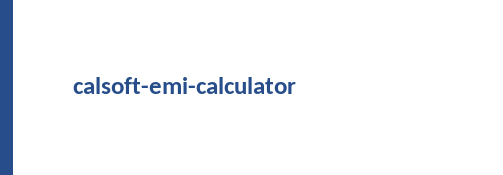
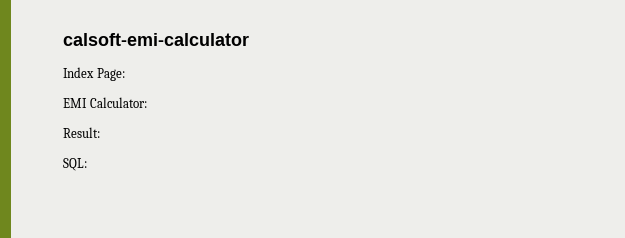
+ Index Page:
+ EMI Calculator:
+ Result:
+ SQL:

